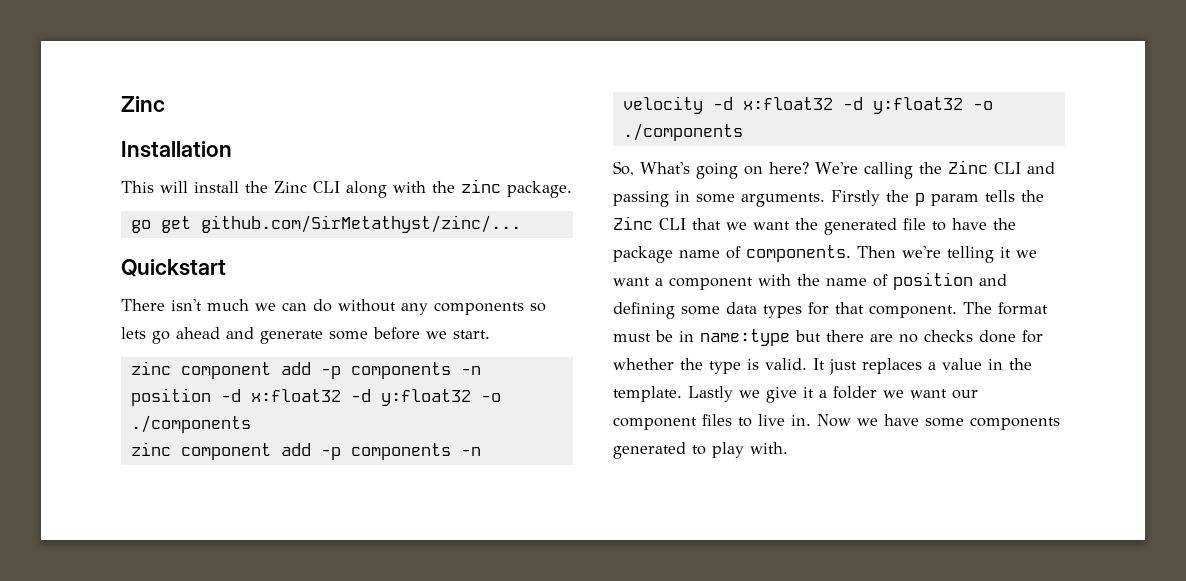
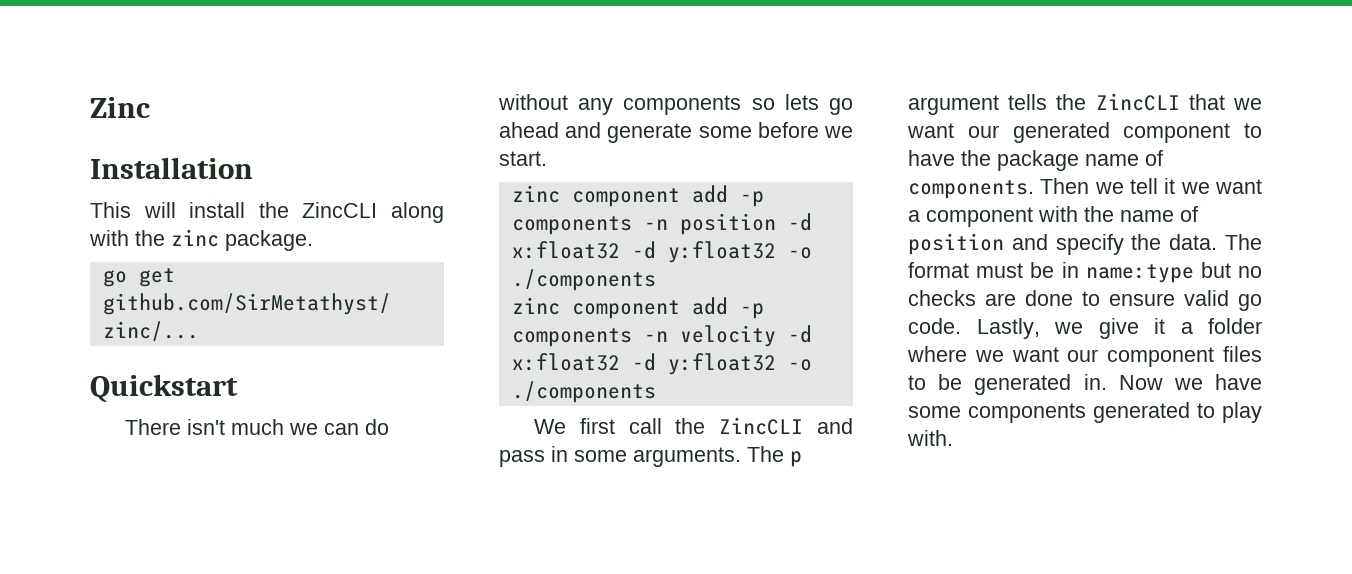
- This will install the Zinc CLI along with the zinc package.
+ This will install the ZincCLI along with the zinc package.
- So, What's going on here? We're calling the Zinc CLI and passing in some arguments. Firstly the p param tells the Zinc CLI that we want the generated file to have the package name of components.
+ We first call the ZincCLI and pass in some arguments. The p argument tells the ZincCLI that we want our generated component to have the package name of components.
- Then we're telling it we want a component with the name of position and defining some data types for that component.
+ Then we tell it we want a component with the name of position and specify the data.
- The format must be in name:type but there are no checks done for whether the type is valid. It just replaces a value in the template. Lastly we give it a folder we want our component files to live in.
+ The format must be in name:type but no checks are done to ensure valid go code. Lastly, we give it a folder where we want our component files to be generated in.

